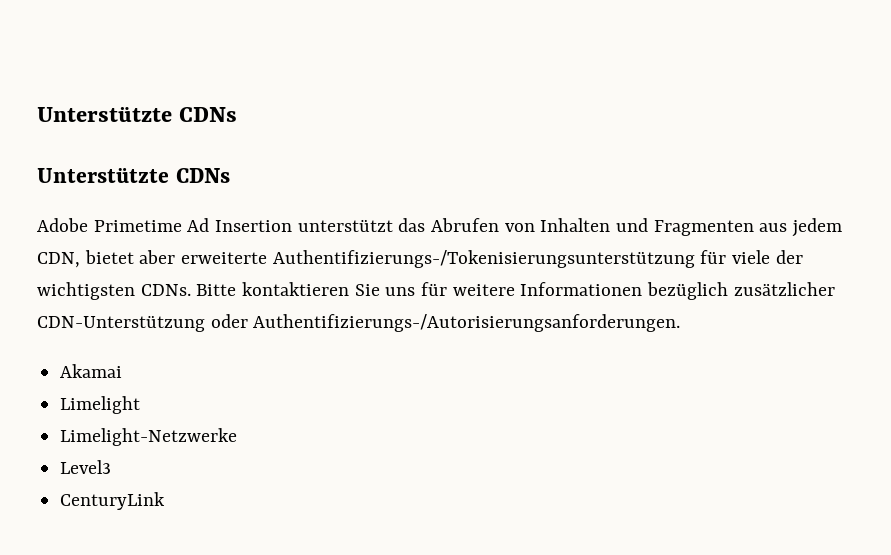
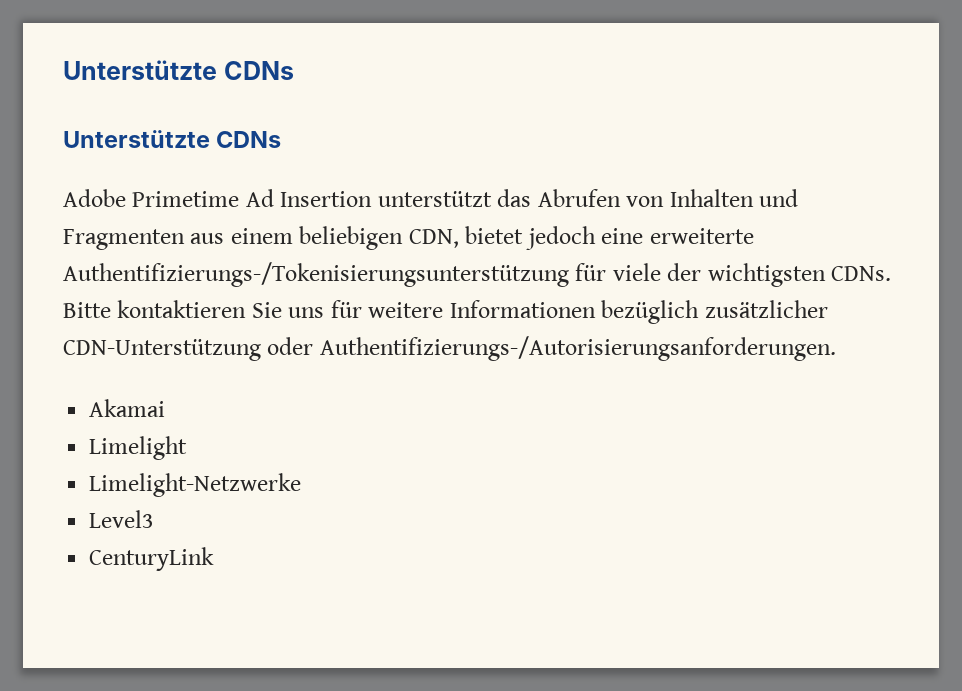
- Adobe Primetime Ad Insertion unterstützt das Abrufen von Inhalten und Fragmenten aus jedem CDN, bietet aber erweiterte Authentifizierungs-/Tokenisierungsunterstützung für viele der wichtigsten CDNs.
+ Adobe Primetime Ad Insertion unterstützt das Abrufen von Inhalten und Fragmenten aus einem beliebigen CDN, bietet jedoch eine erweiterte Authentifizierungs-/Tokenisierungsunterstützung für viele der wichtigsten CDNs.

